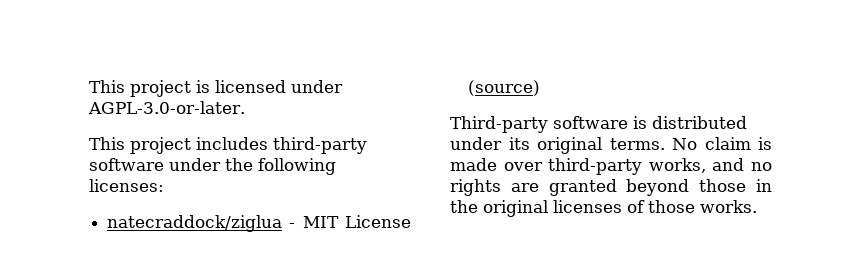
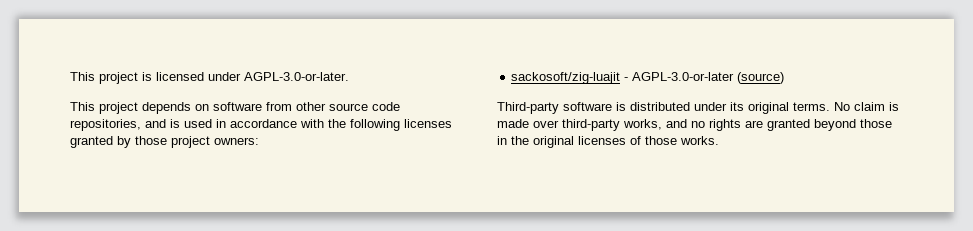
- This project includes third-party software under the following licenses:
- natecraddock/ziglua - MIT License (source)
+ This project depends on software from other source code repositories, and is used in accordance with the following licenses granted by those project owners:
+ sackosoft/zig-luajit - AGPL-3.0-or-later (source)

